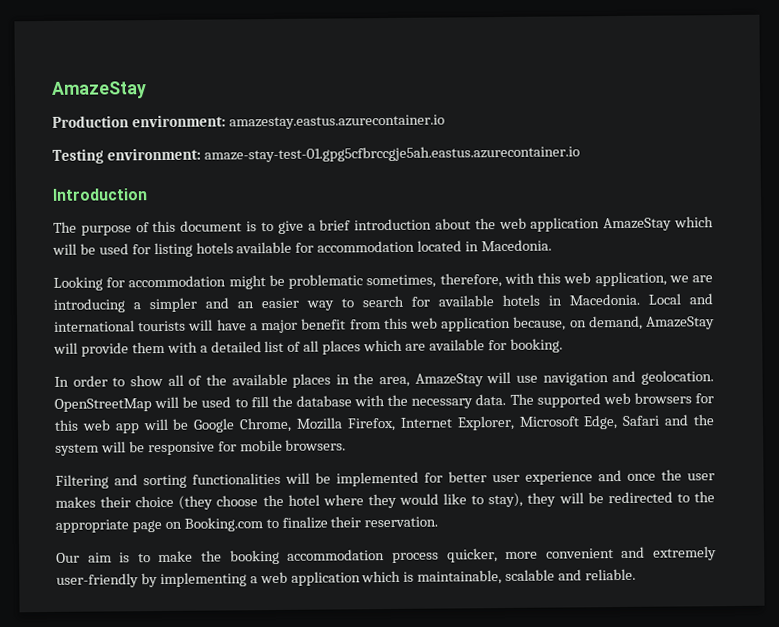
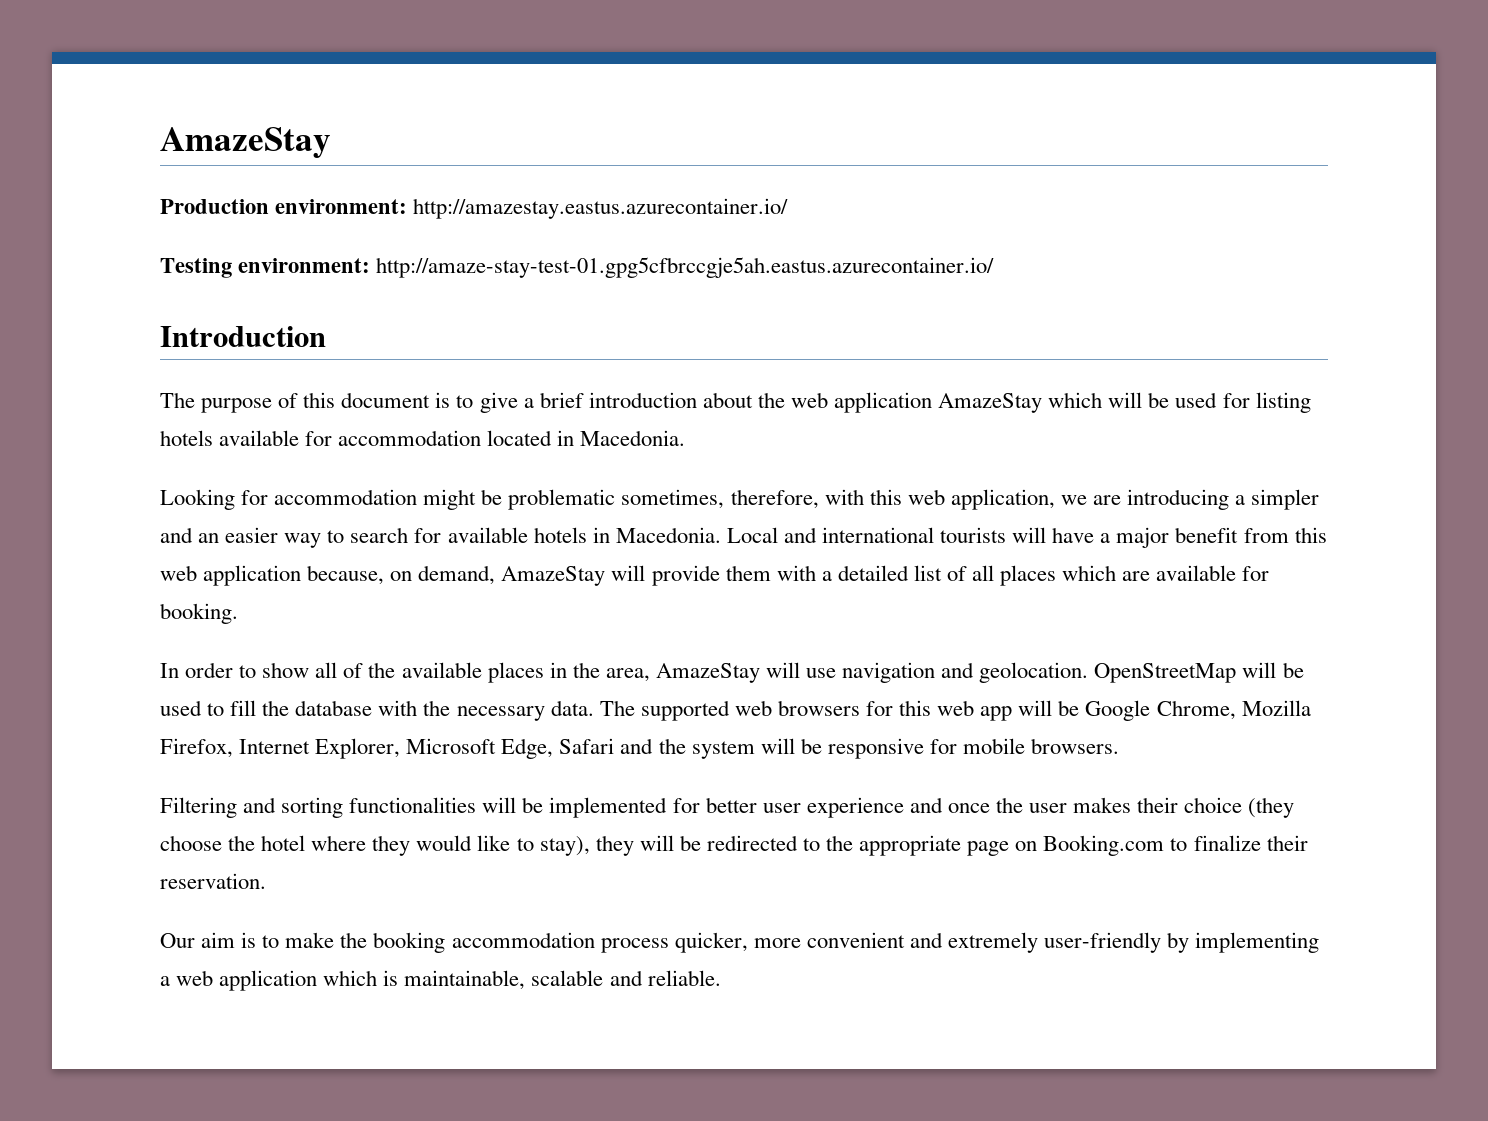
- Production environment: amazestay.eastus.azurecontainer.io
+ Production environment: http://amazestay.eastus.azurecontainer.io/
- Testing environment: amaze-stay-test-01.gpg5cfbrccgje5ah.eastus.azurecontainer.io
+ Testing environment: http://amaze-stay-test-01.gpg5cfbrccgje5ah.eastus.azurecontainer.io/

